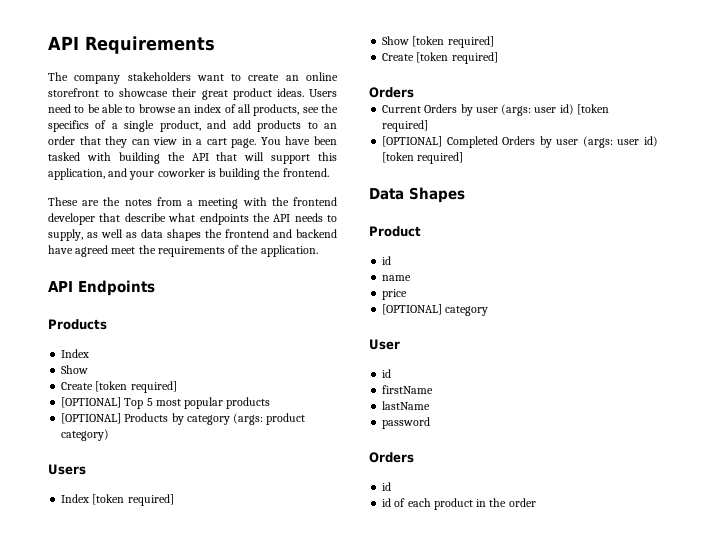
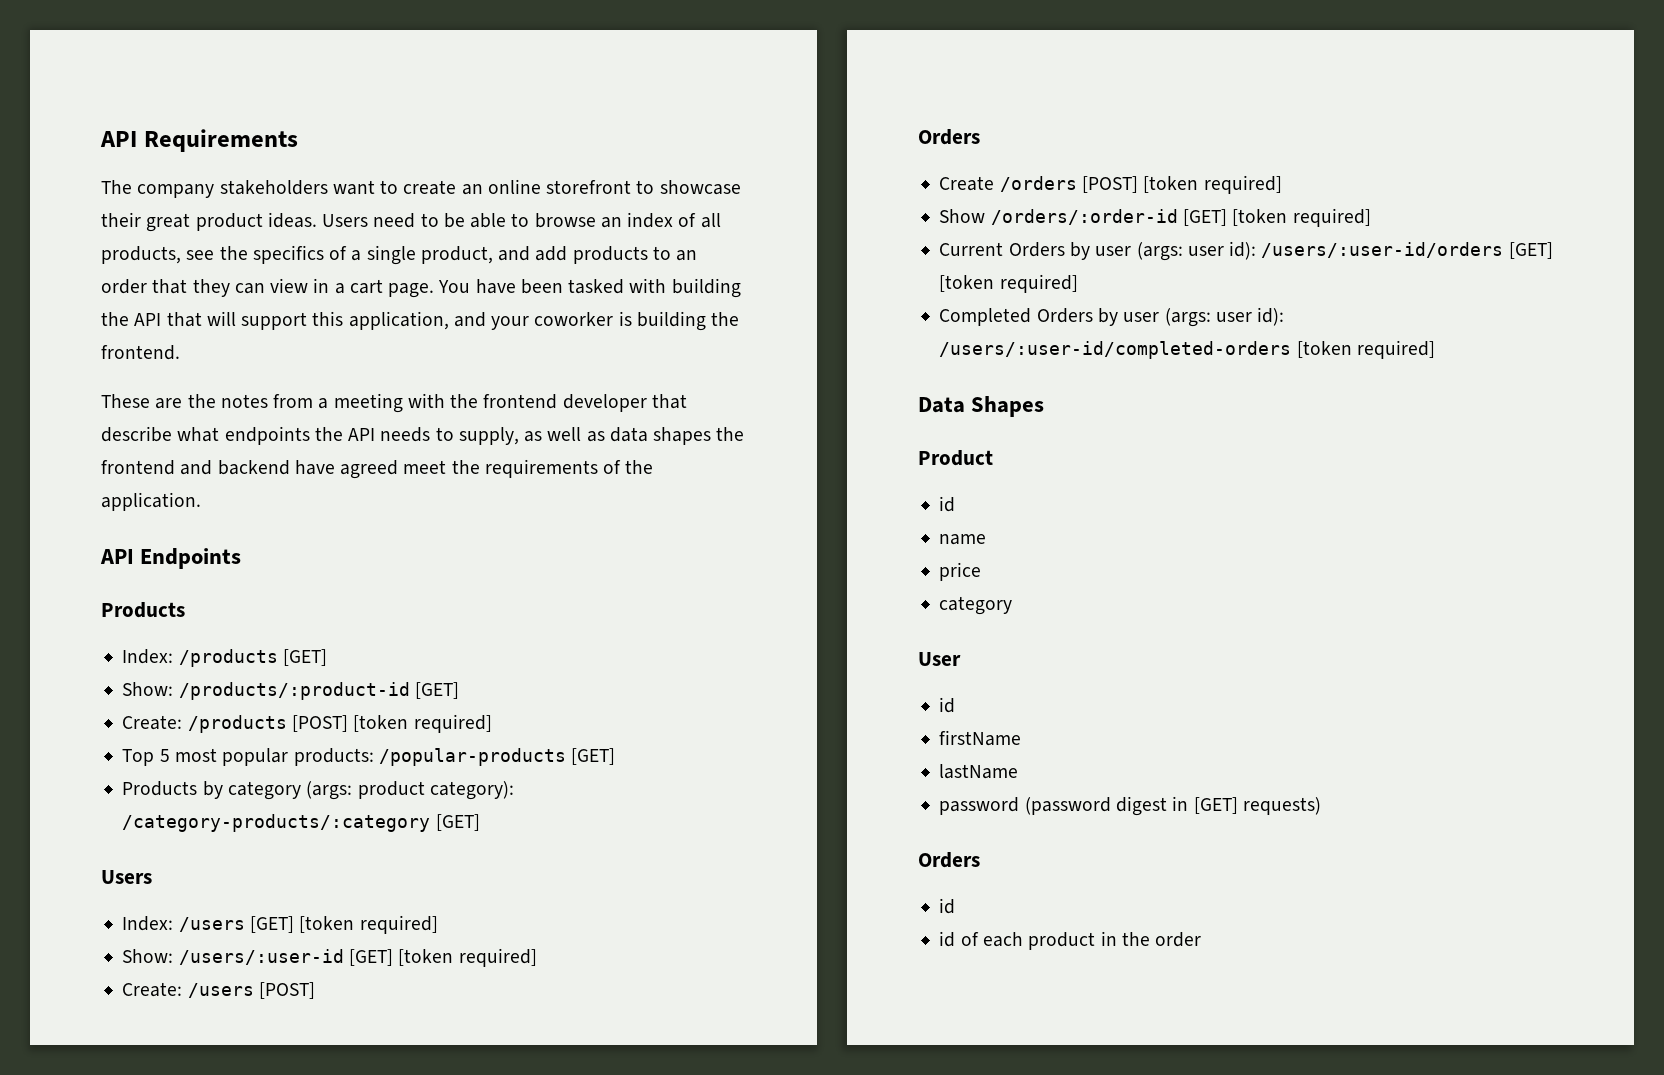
  API Endpoints
  Products
- Index
- Show
- Create [token required]
- [OPTIONAL] Top 5 most popular products
- [OPTIONAL] Products by category (args: product category)
+ Index: /products [GET]
+ Show: /products/:product-id [GET]
+ Create: /products [POST] [token required]
+ Top 5 most popular products: /popular-products [GET]
+ Products by category (args: product category): /category-products/:category [GET]
  Users
- Index [token required]
+ Index: /users [GET] [token required]
+ Show: /users/:user-id [GET] [token required]
+ Create: /users [POST]
+ Orders
+ Create /orders [POST] [token required]
- Show [token required]
- Create [token required]
- Orders
+ Show /orders/:order-id [GET] [token required]
- Current Orders by user (args: user id) [token required]
- [OPTIONAL] Completed Orders by user (args: user id) [token required]
+ Current Orders by user (args: user id): /users/:user-id/orders [GET] [token required]
+ Completed Orders by user (args: user id): /users/:user-id/completed-orders [token required]
  price
- [OPTIONAL] category
+ category
- password
+ password (password digest in [GET] requests)

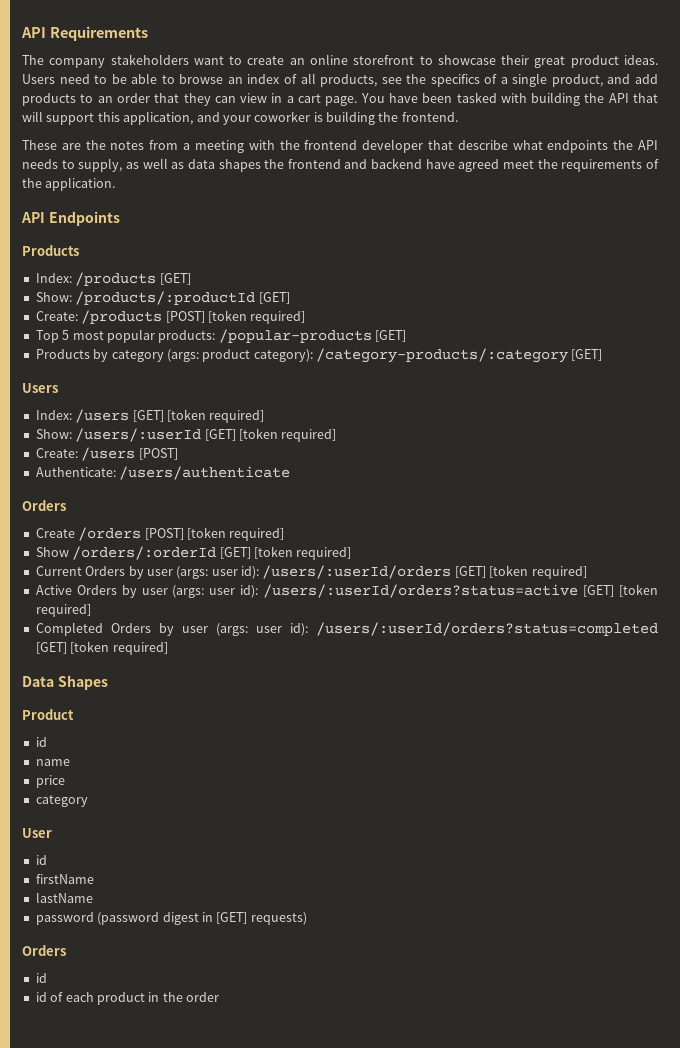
- Show: /products/:product-id [GET]
+ Show: /products/:productId [GET]
- Show: /users/:user-id [GET] [token required]
+ Show: /users/:userId [GET] [token required]
+ Authenticate: /users/authenticate
- Show /orders/:order-id [GET] [token required]
+ Show /orders/:orderId [GET] [token required]
- Current Orders by user (args: user id): /users/:user-id/orders [GET] [token required]
+ Current Orders by user (args: user id): /users/:userId/orders [GET] [token required]
+ Active Orders by user (args: user id): /users/:userId/orders?status=active [GET] [token required]
- Completed Orders by user (args: user id): /users/:user-id/completed-orders [token required]
+ Completed Orders by user (args: user id): /users/:userId/orders?status=completed [GET] [token required]

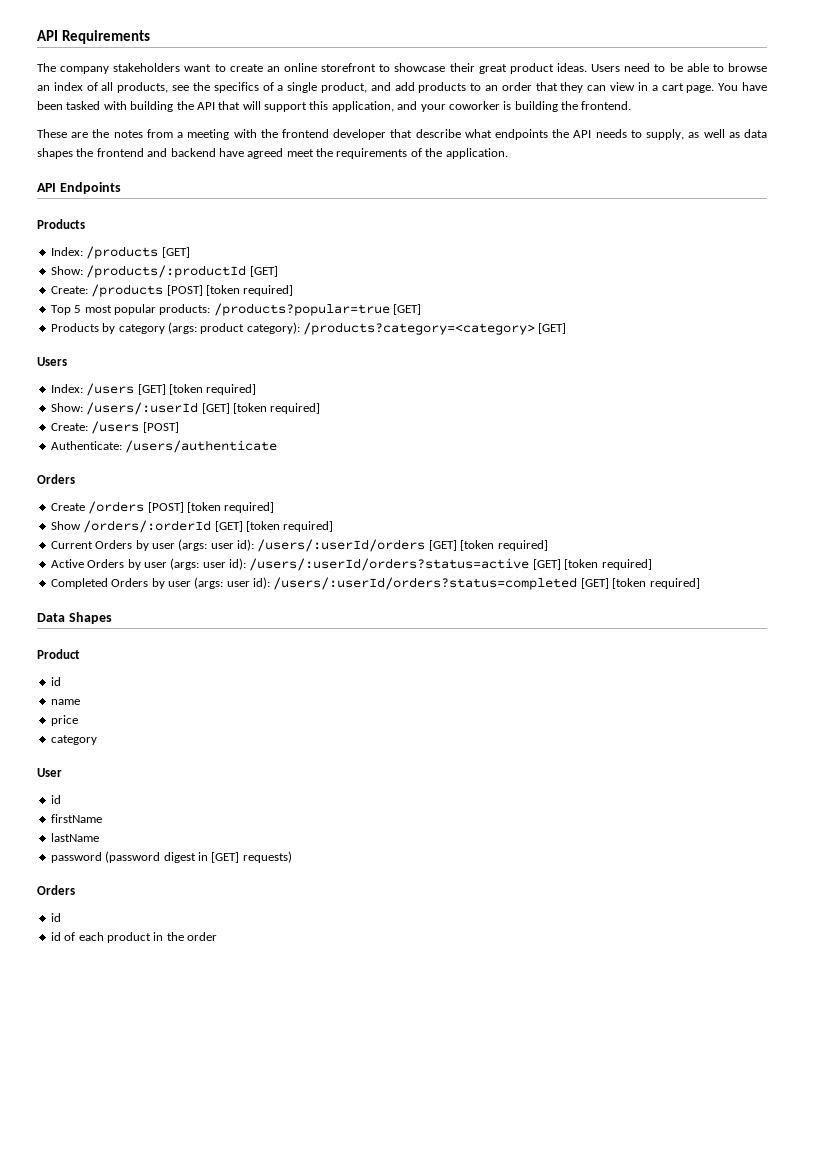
- Top 5 most popular products: /popular-products [GET]
+ Top 5 most popular products: /products?popular=true [GET]
- Products by category (args: product category): /category-products/:category [GET]
+ Products by category (args: product category): /products?category=<category> [GET]

